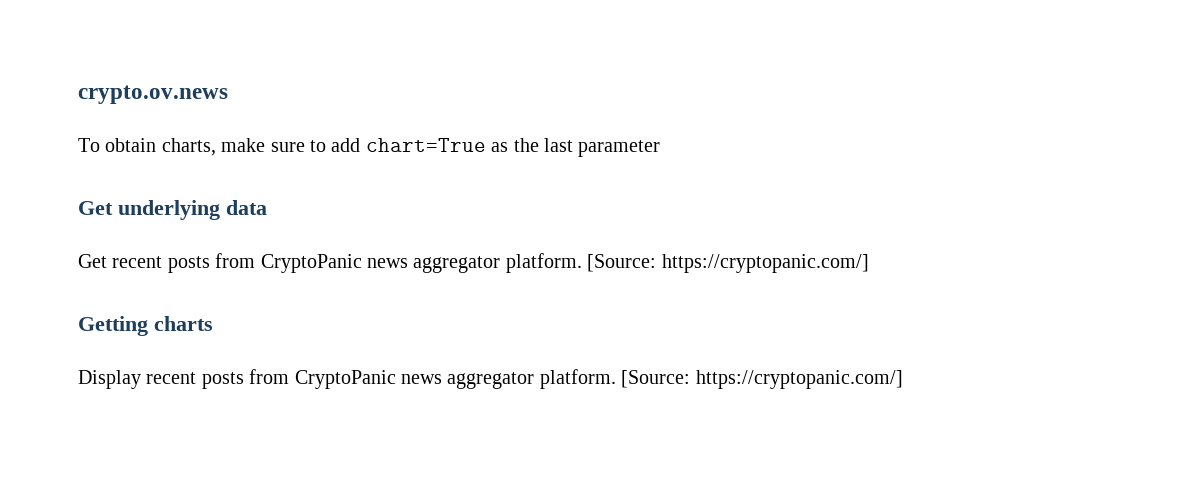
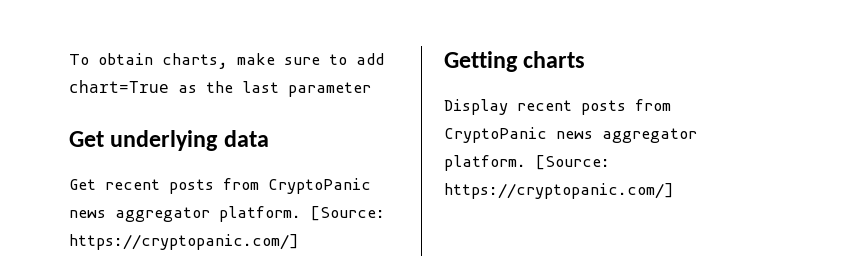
- crypto.ov.news

